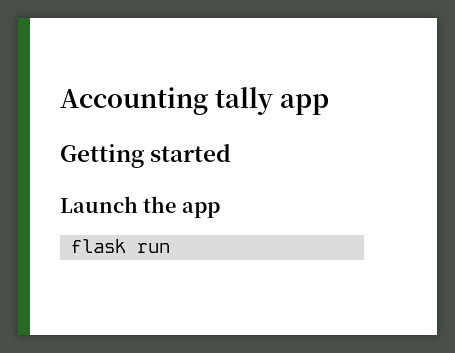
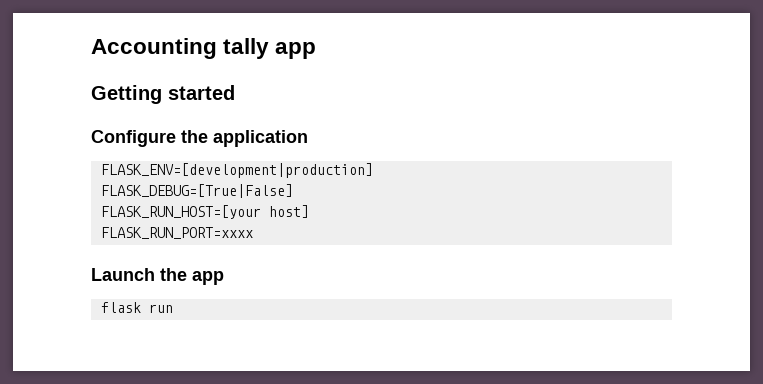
+ Configure the application
+ FLASK_ENV=[development|production]
+ FLASK_DEBUG=[True|False]
+ FLASK_RUN_HOST=[your host]
+ FLASK_RUN_PORT=xxxx

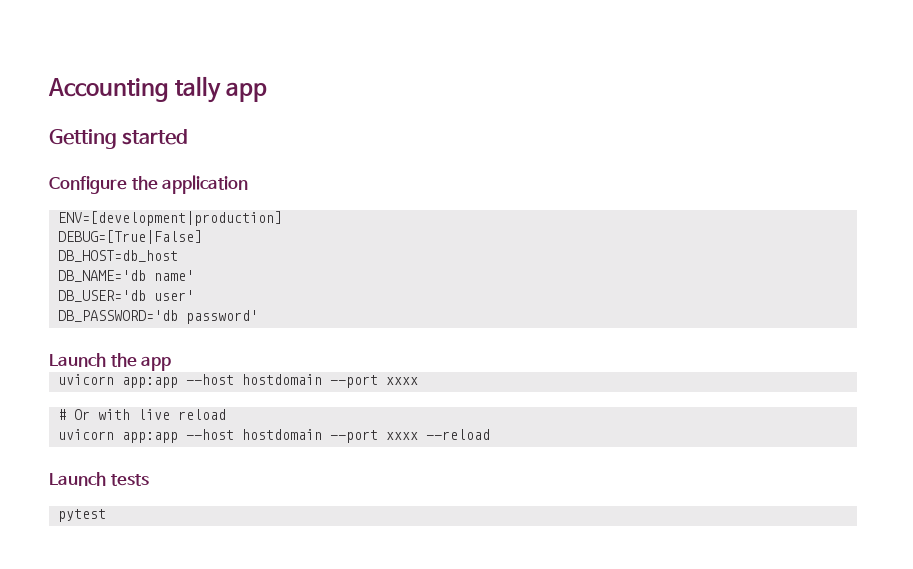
- FLASK_ENV=[development|production]
- FLASK_DEBUG=[True|False]
- FLASK_RUN_HOST=[your host]
- FLASK_RUN_PORT=xxxx
+ ENV=[development|production]
+ DEBUG=[True|False]
+ DB_HOST=db_host
+ DB_NAME='db name'
+ DB_USER='db user'
+ DB_PASSWORD='db password'
  Launch the app
- flask run
+ uvicorn app:app --host hostdomain --port xxxx
+ # Or with live reload
+ uvicorn app:app --host hostdomain --port xxxx --reload
+ Launch tests
+ pytest

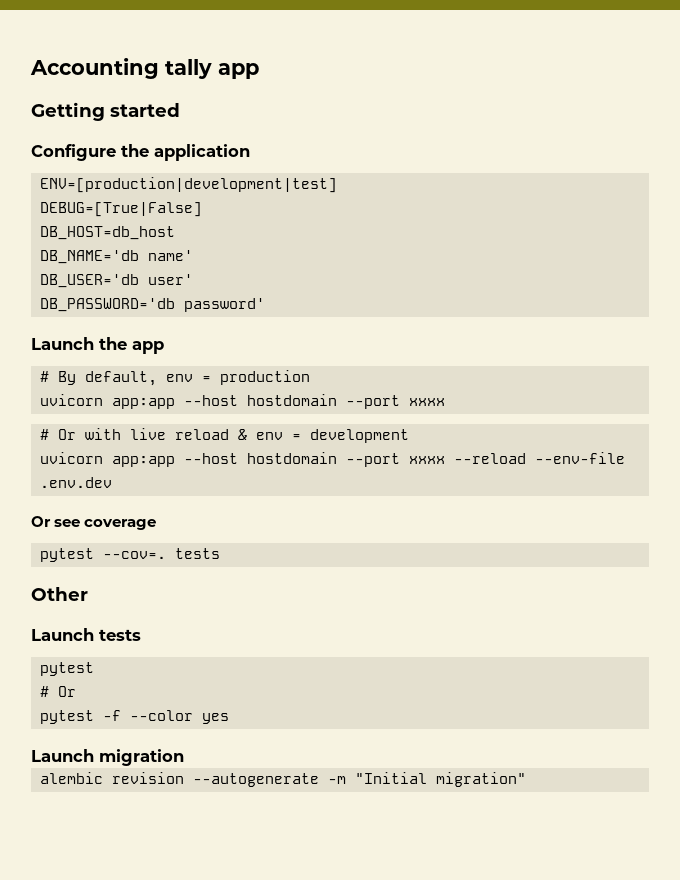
- ENV=[development|production]
+ ENV=[production|development|test]
+ # By default, env = production
- # Or with live reload
+ # Or with live reload & env = development
- uvicorn app:app --host hostdomain --port xxxx --reload
+ uvicorn app:app --host hostdomain --port xxxx --reload --env-file .env.dev
+ Or see coverage
+ pytest --cov=. tests
+ Other
  Launch tests
  pytest
+ # Or
+ pytest -f --color yes
+ Launch migration
+ alembic revision --autogenerate -m "Initial migration"

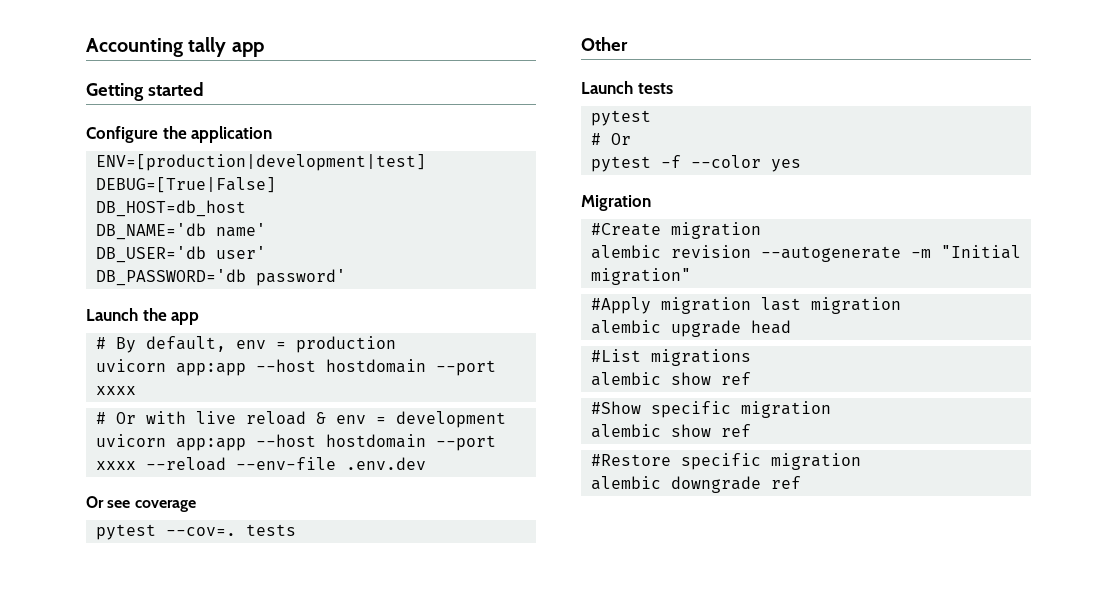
- Launch migration
+ Migration
+ #Create migration
+ #Apply migration last migration
+ alembic upgrade head
+ #List migrations
+ alembic show ref
+ #Show specific migration
+ alembic show ref
+ #Restore specific migration
+ alembic downgrade ref

